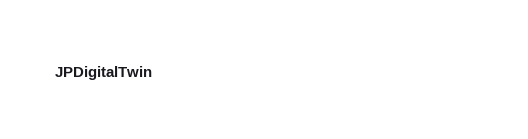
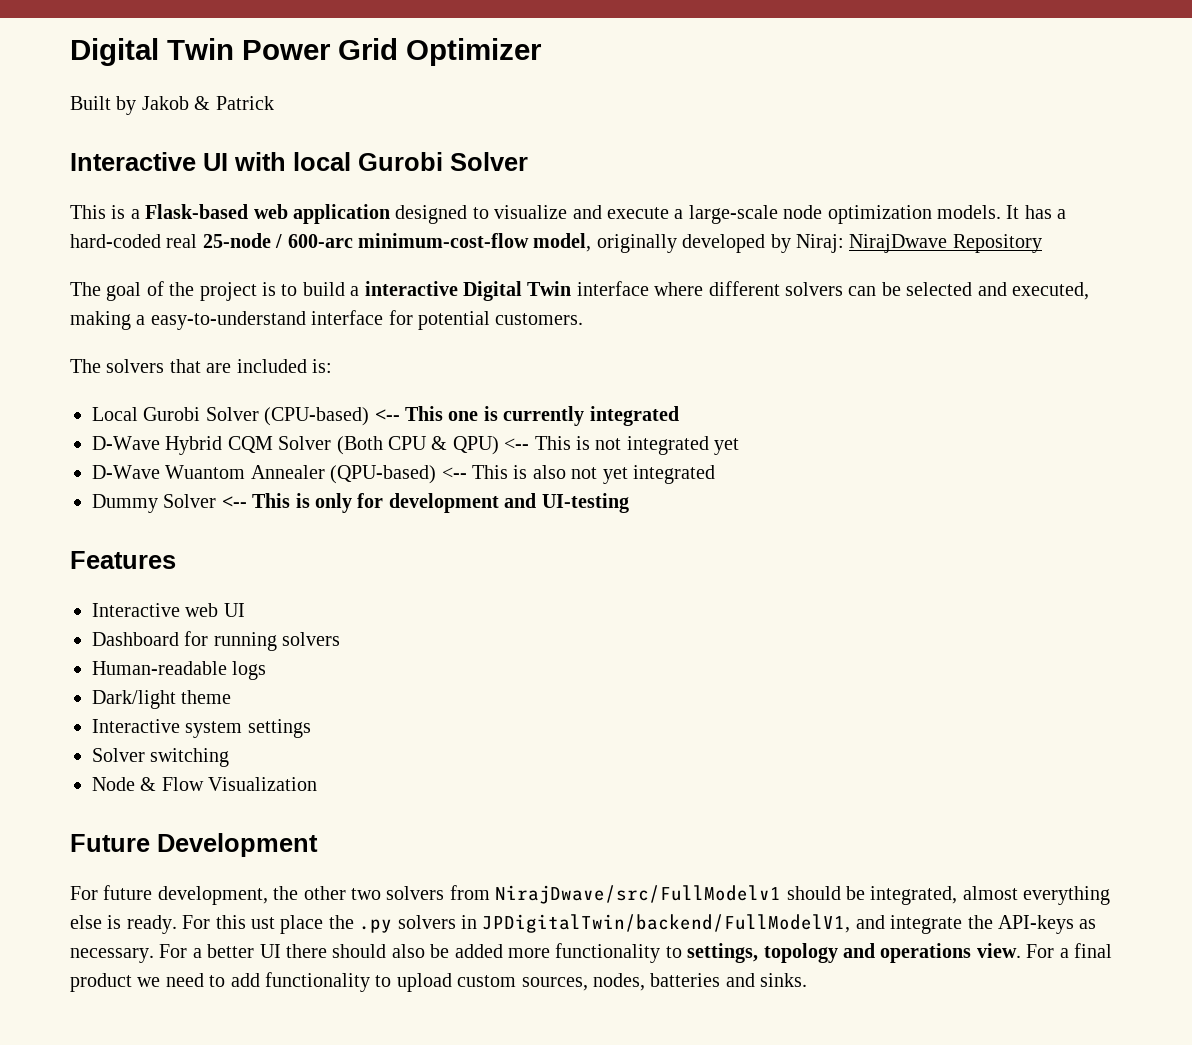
- JPDigitalTwin
+ Digital Twin Power Grid Optimizer
+ Built by Jakob & Patrick
+ Interactive UI with local Gurobi Solver
+ This is a Flask-based web application designed to visualize and execute a large-scale node optimization models. It has a hard-coded real 25-node / 600-arc minimum-cost-flow model, originally developed by Niraj: NirajDwave Repository
+ The goal of the project is to build a interactive Digital Twin interface where different solvers can be selected and executed, making a easy-to-understand interface for potential customers.
+ The solvers that are included is:
+ Local Gurobi Solver (CPU-based) <-- This one is currently integrated
+ D-Wave Hybrid CQM Solver (Both CPU & QPU) <-- This is not integrated yet
+ D-Wave Wuantom Annealer (QPU-based) <-- This is also not yet integrated
+ Dummy Solver <-- This is only for development and UI-testing
+ Features
+ Interactive web UI
+ Dashboard for running solvers
+ Human-readable logs
+ Dark/light theme
+ Interactive system settings
+ Solver switching
+ Node & Flow Visualization
+ Future Development
+ For future development, the other two solvers from NirajDwave/src/FullModelv1 should be integrated, almost everything else is ready. For this ust place the .py solvers in JPDigitalTwin/backend/FullModelV1, and integrate the API-keys as necessary. For a better UI there should also be added more functionality to settings, topology and operations view. For a final product we need to add functionality to upload custom sources, nodes, batteries and sinks.

